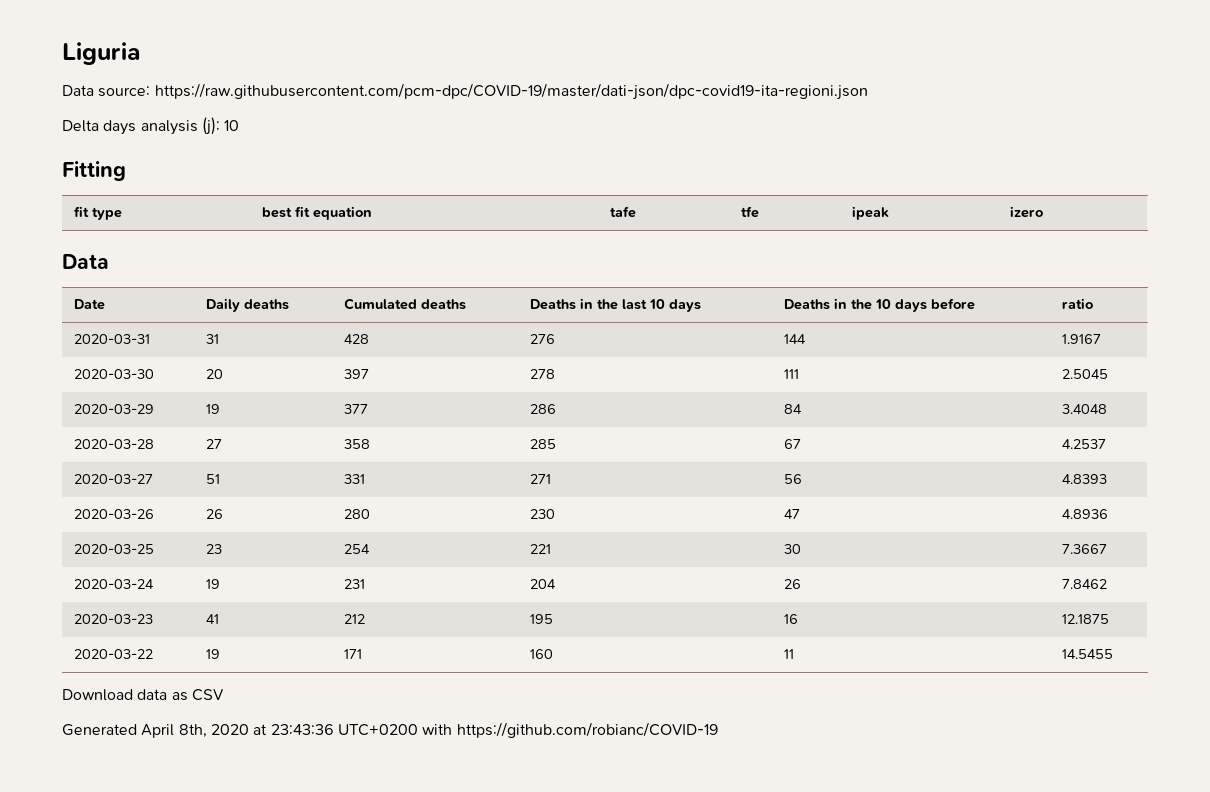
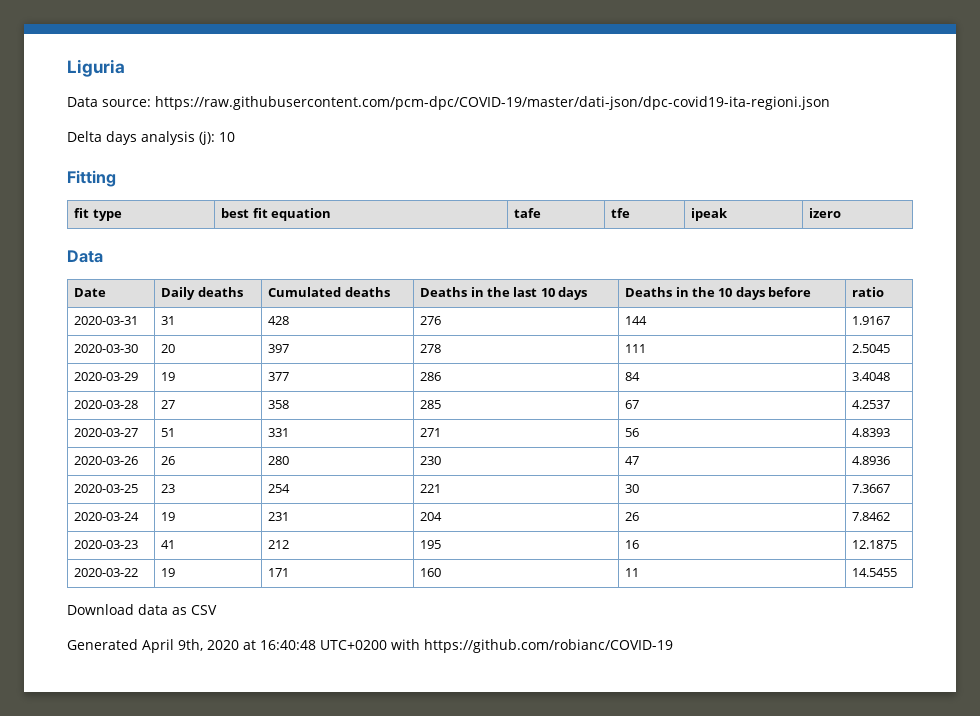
- Generated April 8th, 2020 at 23:43:36 UTC+0200 with https://github.com/robianc/COVID-19
+ Generated April 9th, 2020 at 16:40:48 UTC+0200 with https://github.com/robianc/COVID-19

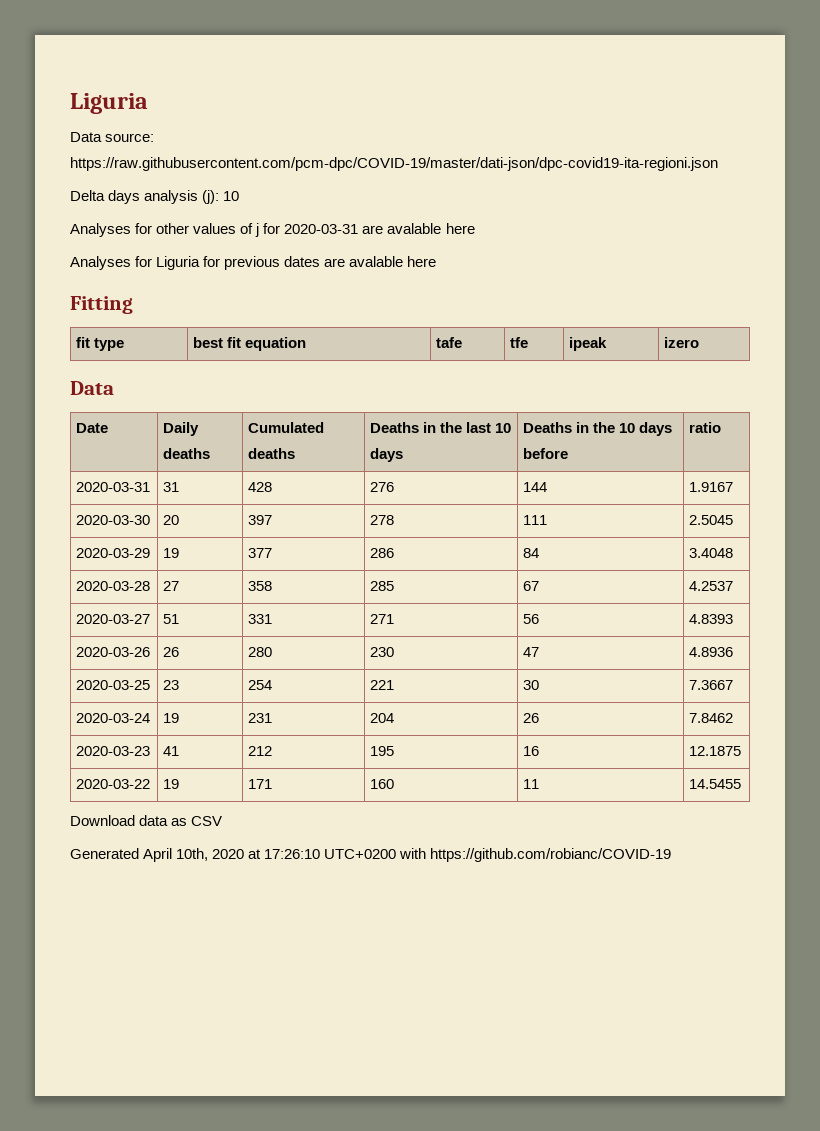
+ Analyses for other values of j for 2020-03-31 are avalable here
+ Analyses for Liguria for previous dates are avalable here
- Generated April 9th, 2020 at 16:40:48 UTC+0200 with https://github.com/robianc/COVID-19
+ Generated April 10th, 2020 at 17:26:10 UTC+0200 with https://github.com/robianc/COVID-19

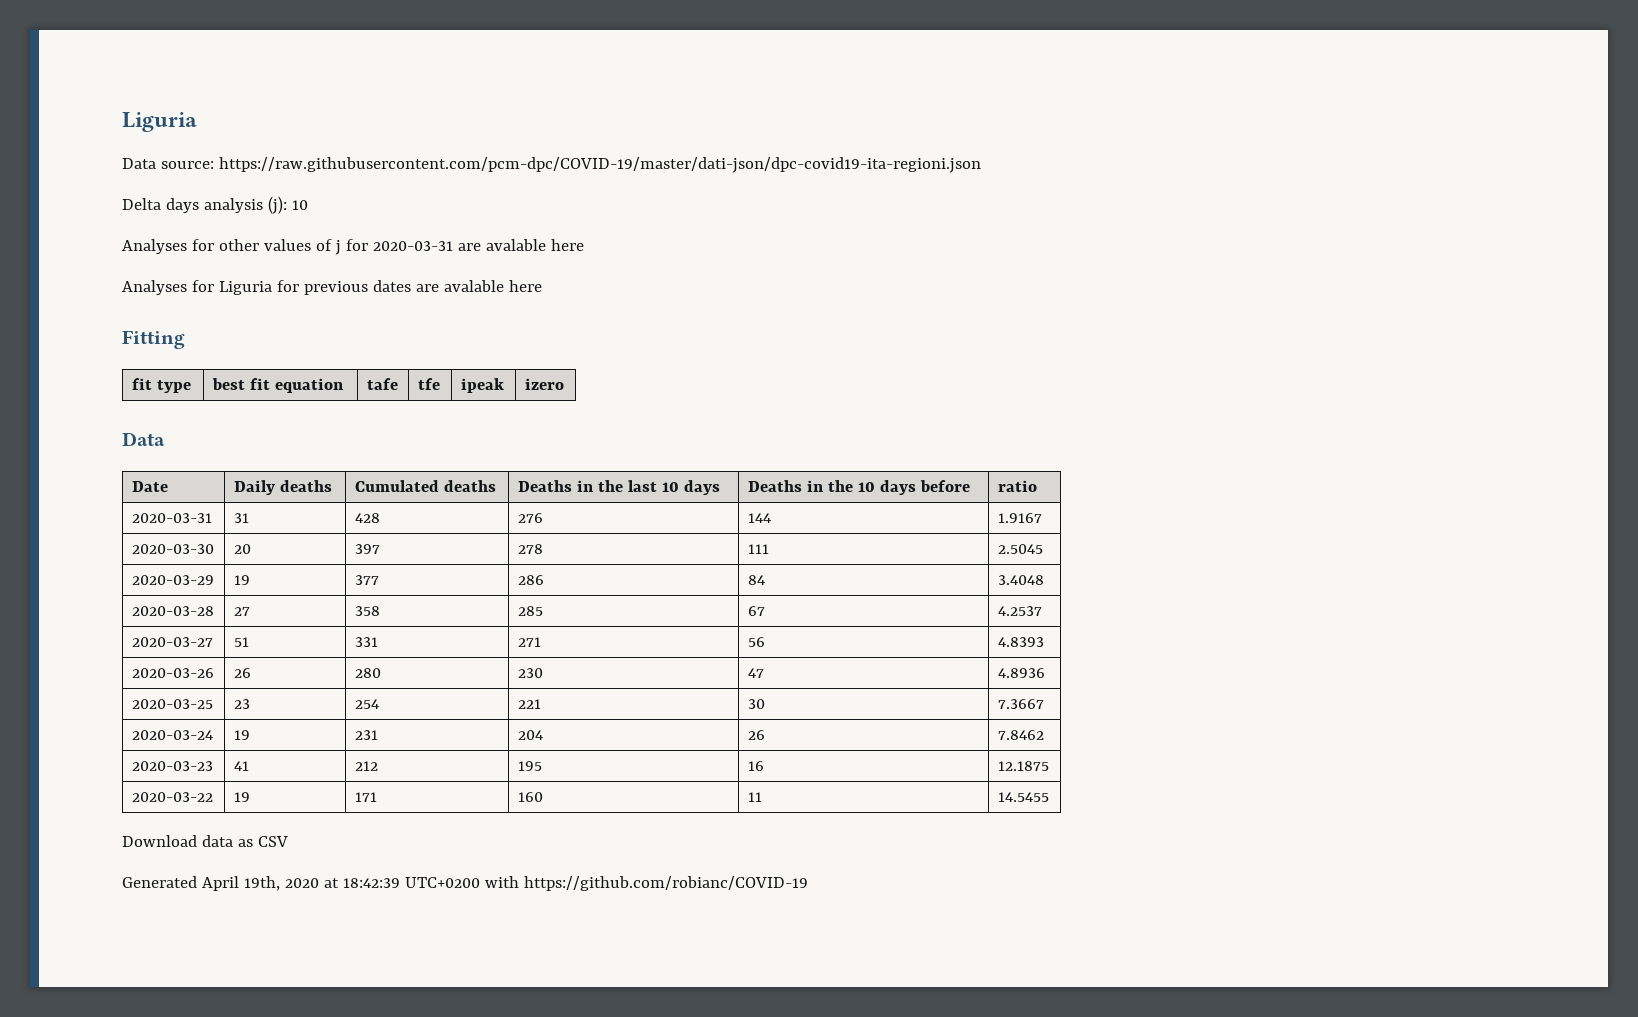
- Generated April 10th, 2020 at 17:26:10 UTC+0200 with https://github.com/robianc/COVID-19
+ Generated April 19th, 2020 at 18:42:39 UTC+0200 with https://github.com/robianc/COVID-19

